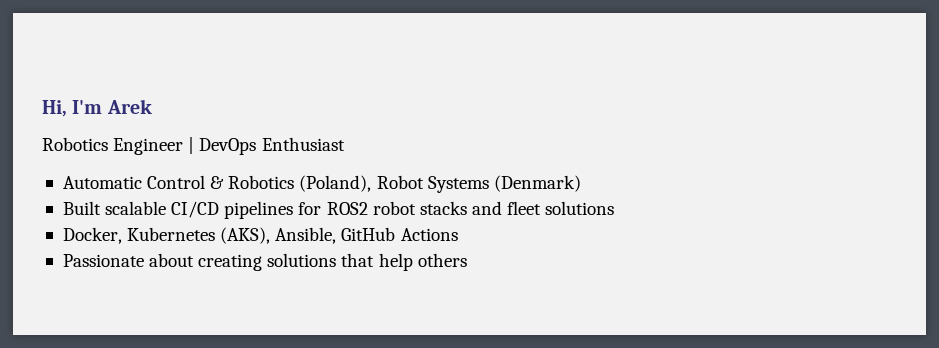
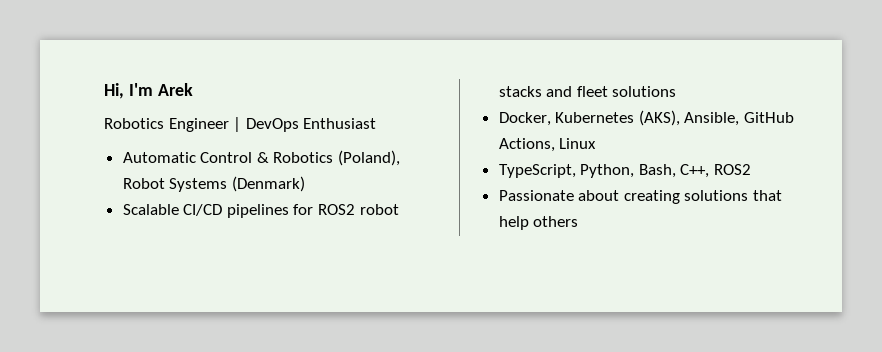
- Built scalable CI/CD pipelines for ROS2 robot stacks and fleet solutions
+ Scalable CI/CD pipelines for ROS2 robot stacks and fleet solutions
- Docker, Kubernetes (AKS), Ansible, GitHub Actions
+ Docker, Kubernetes (AKS), Ansible, GitHub Actions, Linux
+ TypeScript, Python, Bash, C++, ROS2

